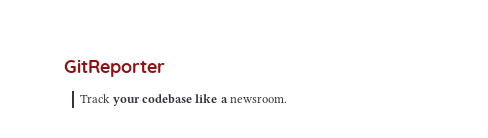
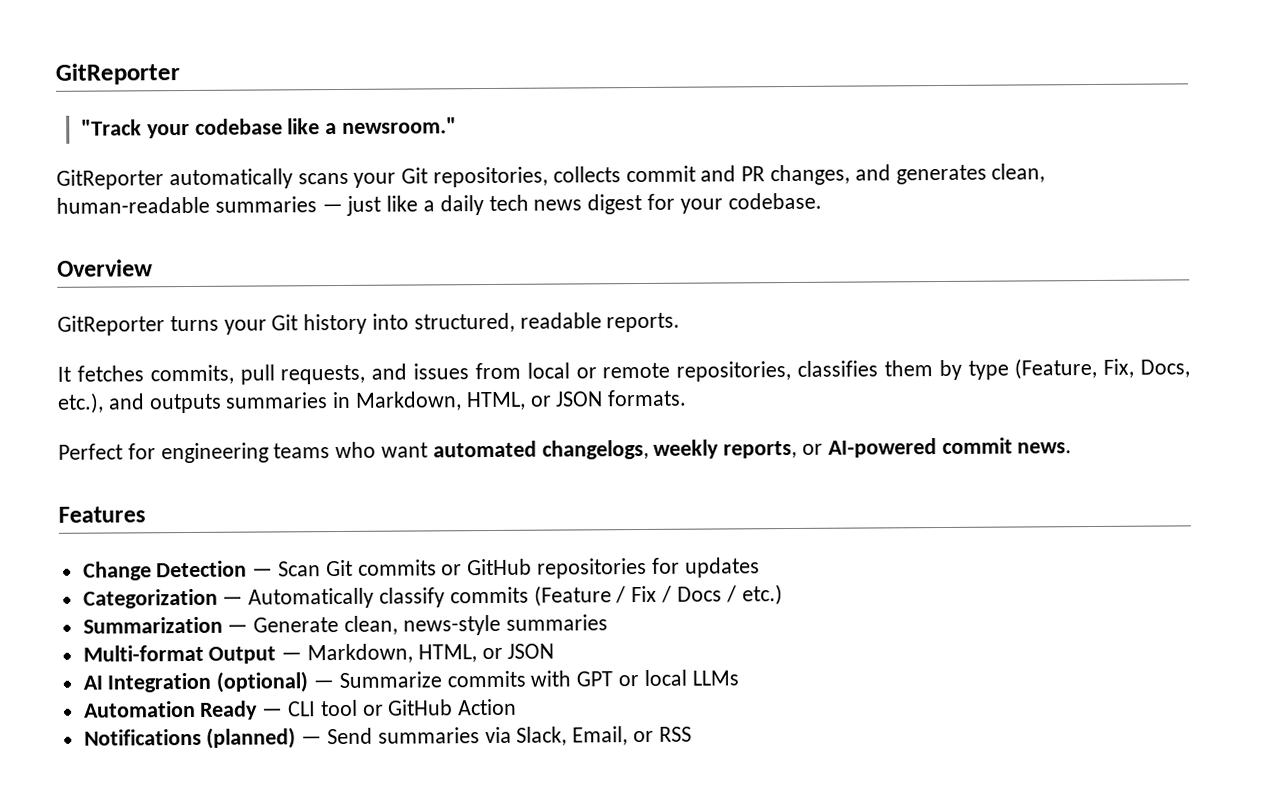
- Track your codebase like a newsroom.
+ "Track your codebase like a newsroom."
+ GitReporter automatically scans your Git repositories, collects commit and PR changes, and generates clean, human-readable summaries — just like a daily tech news digest for your codebase.
+ Overview
+ GitReporter turns your Git history into structured, readable reports.
+ It fetches commits, pull requests, and issues from local or remote repositories, classifies them by type (Feature, Fix, Docs, etc.), and outputs summaries in Markdown, HTML, or JSON formats.
+ Perfect for engineering teams who want automated changelogs, weekly reports, or AI-powered commit news.
+ Features
+ Change Detection — Scan Git commits or GitHub repositories for updates
+ Categorization — Automatically classify commits (Feature / Fix / Docs / etc.)
+ Summarization — Generate clean, news-style summaries
+ Multi-format Output — Markdown, HTML, or JSON
+ AI Integration (optional) — Summarize commits with GPT or local LLMs
+ Automation Ready — CLI tool or GitHub Action
+ Notifications (planned) — Send summaries via Slack, Email, or RSS

